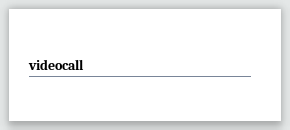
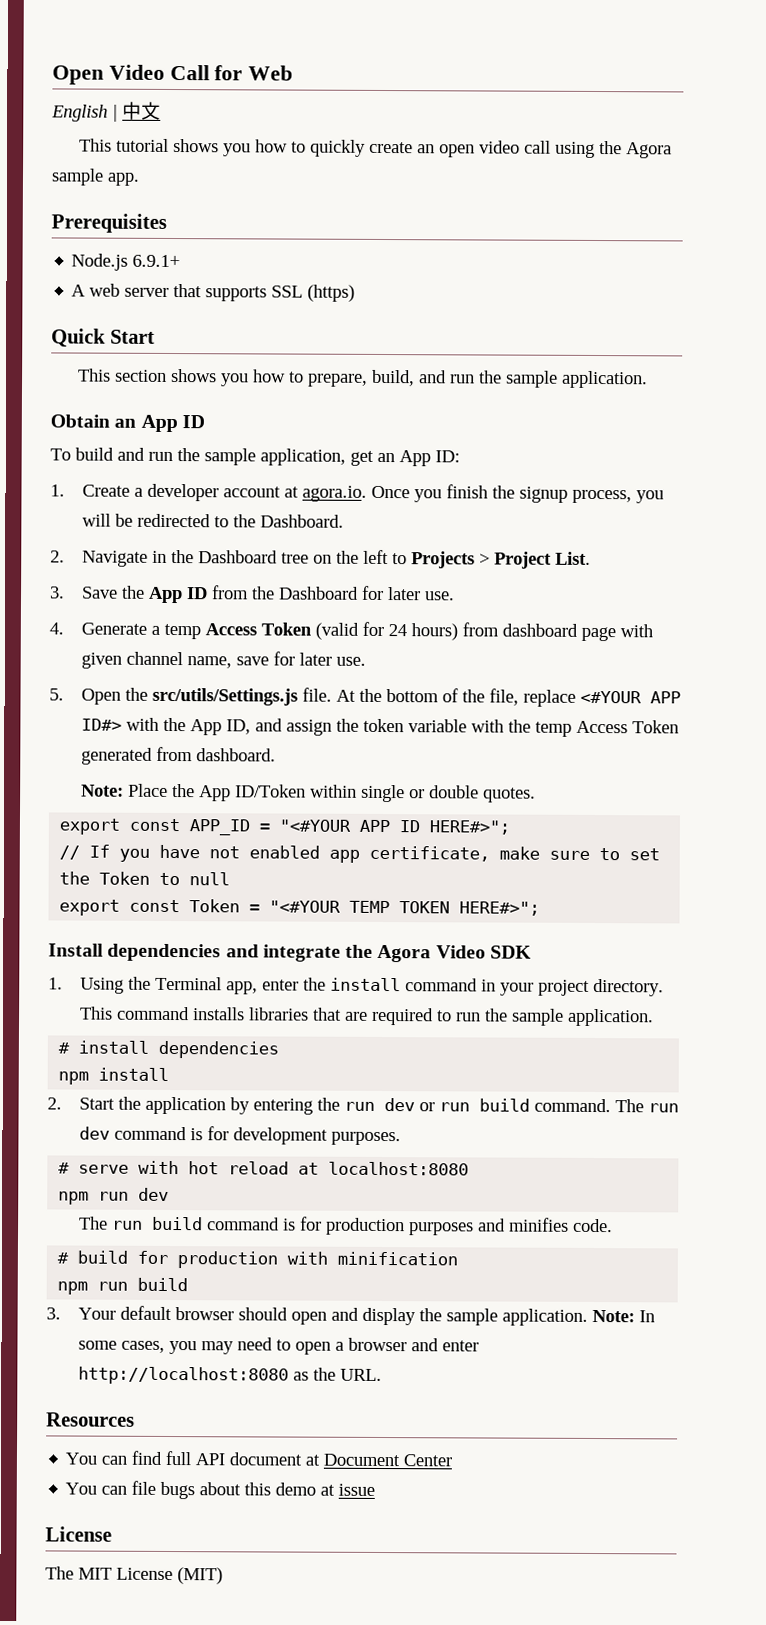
- videocall
+ Open Video Call for Web
+ English | 中文
+ This tutorial shows you how to quickly create an open video call using the Agora sample app.
+ Prerequisites
+ Node.js 6.9.1+
+ A web server that supports SSL (https)
+ Quick Start
+ This section shows you how to prepare, build, and run the sample application.
+ Obtain an App ID
+ To build and run the sample application, get an App ID:
+ 1. Create a developer account at agora.io. Once you finish the signup process, you will be redirected to the Dashboard.
+ 2. Navigate in the Dashboard tree on the left to Projects > Project List.
+ 3. Save the App ID from the Dashboard for later use.
+ 4. Generate a temp Access Token (valid for 24 hours) from dashboard page with given channel name, save for later use.
+ 5. Open the src/utils/Settings.js file. At the bottom of the file, replace <#YOUR APP ID#> with the App ID, and assign the token variable with the temp Access Token generated from dashboard.
+ Note: Place the App ID/Token within single or double quotes.
+ export const APP_ID = "<#YOUR APP ID HERE#>";
+ // If you have not enabled app certificate, make sure to set the Token to null
+ export const Token = "<#YOUR TEMP TOKEN HERE#>";
+ Install dependencies and integrate the Agora Video SDK
+ 1. Using the Terminal app, enter the install command in your project directory. This command installs libraries that are required to run the sample application.
+ # install dependencies
+ npm install
+ 2. Start the application by entering the run dev or run build command. The run dev command is for development purposes.
+ # serve with hot reload at localhost:8080
+ npm run dev
+ The run build command is for production purposes and minifies code.
+ # build for production with minification
+ npm run build
+ 3. Your default browser should open and display the sample application. Note: In some cases, you may need to open a browser and enter http://localhost:8080 as the URL.
+ Resources
+ You can find full API document at Document Center
+ You can file bugs about this demo at issue
+ License
+ The MIT License (MIT)

